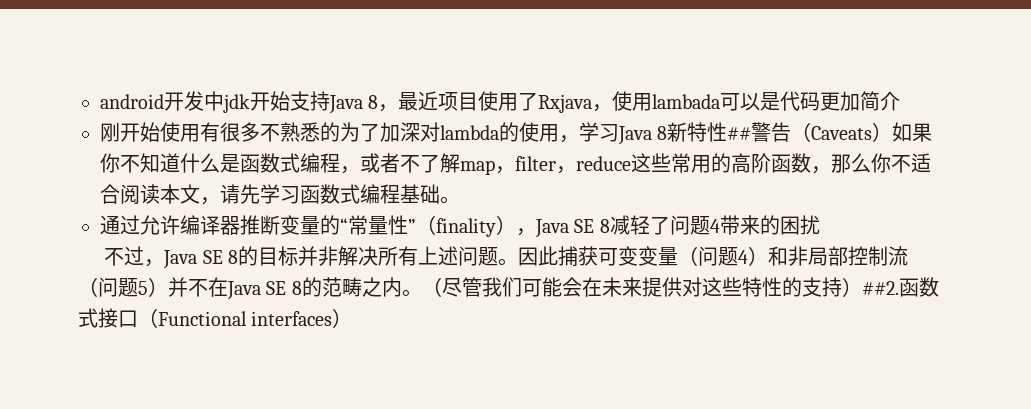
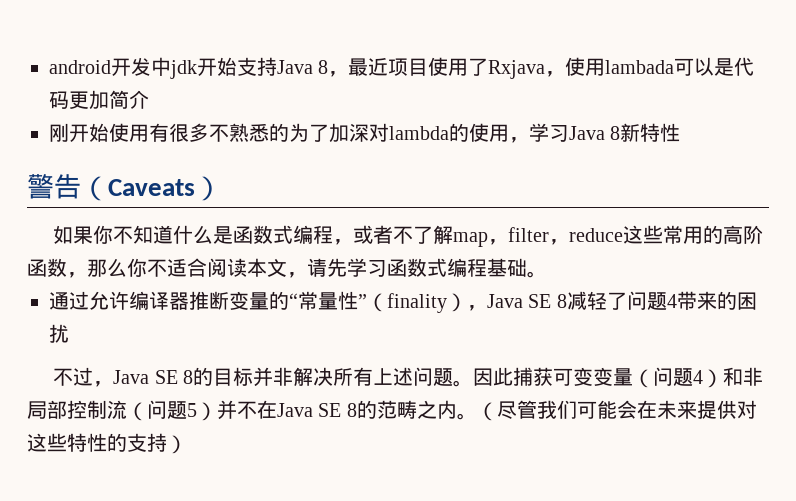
- 刚开始使用有很多不熟悉的为了加深对lambda的使用，学习Java 8新特性##警告（Caveats）如果你不知道什么是函数式编程，或者不了解map，filter，reduce这些常用的高阶函数，那么你不适合阅读本文，请先学习函数式编程基础。
+ 刚开始使用有很多不熟悉的为了加深对lambda的使用，学习Java 8新特性
+ 警告（Caveats）
+ 如果你不知道什么是函数式编程，或者不了解map，filter，reduce这些常用的高阶函数，那么你不适合阅读本文，请先学习函数式编程基础。
- （尽管我们可能会在未来提供对这些特性的支持）##2.函数式接口（Functional interfaces）
+ （尽管我们可能会在未来提供对这些特性的支持）

